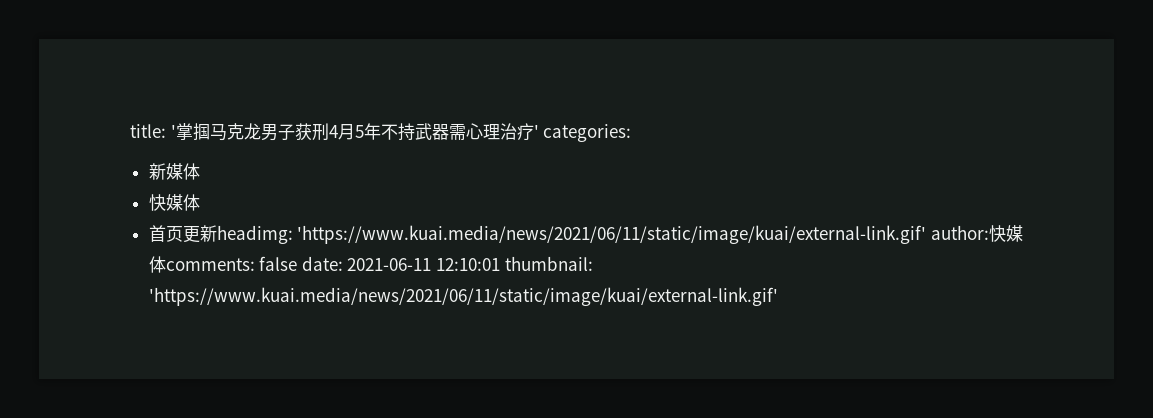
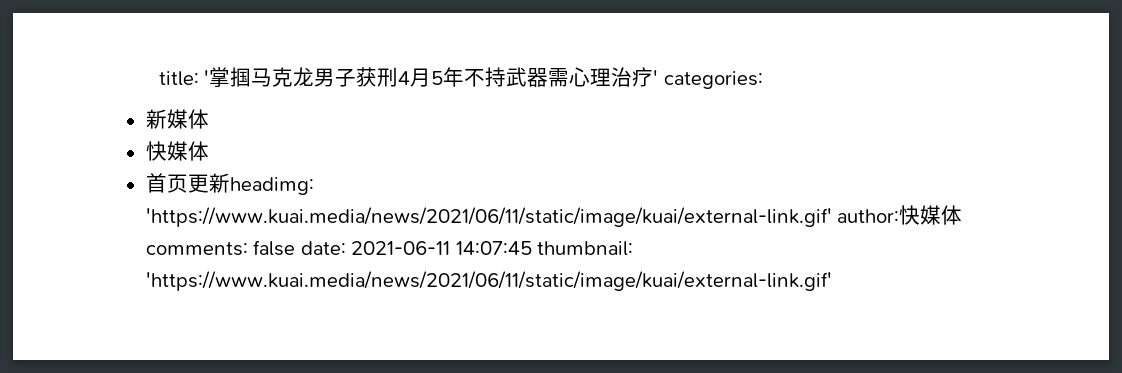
- 首页更新headimg: 'https://www.kuai.media/news/2021/06/11/static/image/kuai/external-link.gif' author:快媒体comments: false date: 2021-06-11 12:10:01 thumbnail: 'https://www.kuai.media/news/2021/06/11/static/image/kuai/external-link.gif'
+ 首页更新headimg: 'https://www.kuai.media/news/2021/06/11/static/image/kuai/external-link.gif' author:快媒体comments: false date: 2021-06-11 14:07:45 thumbnail: 'https://www.kuai.media/news/2021/06/11/static/image/kuai/external-link.gif'

